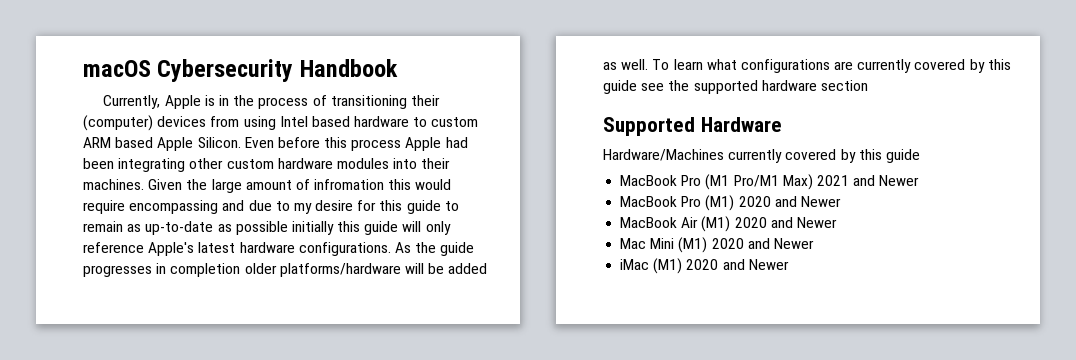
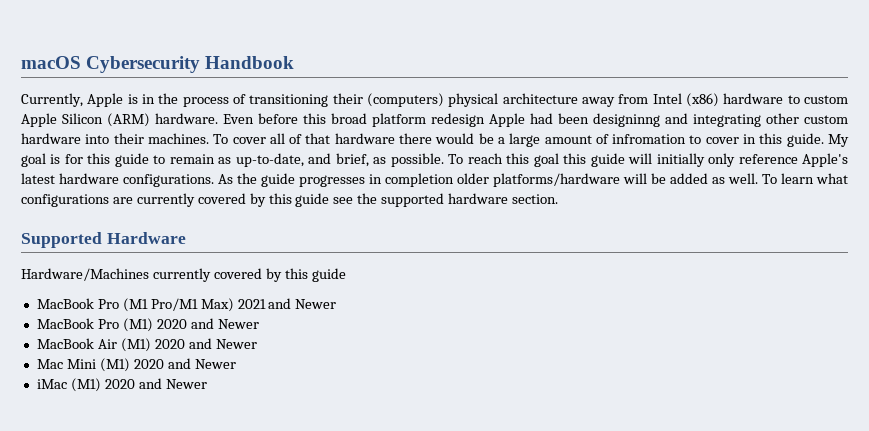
- Currently, Apple is in the process of transitioning their (computer) devices from using Intel based hardware to custom ARM based Apple Silicon. Even before this process Apple had been integrating other custom hardware modules into their machines.
+ Currently, Apple is in the process of transitioning their (computers) physical architecture away from Intel (x86) hardware to custom Apple Silicon (ARM) hardware. Even before this broad platform redesign Apple had been designinng and integrating other custom hardware into their machines.
- Given the large amount of infromation this would require encompassing and due to my desire for this guide to remain as up-to-date as possible initially this guide will only reference Apple's latest hardware configurations.
+ To cover all of that hardware there would be a large amount of infromation to cover in this guide. My goal is for this guide to remain as up-to-date, and brief, as possible. To reach this goal this guide will initially only reference Apple's latest hardware configurations.
- To learn what configurations are currently covered by this guide see the supported hardware section
+ To learn what configurations are currently covered by this guide see the supported hardware section.

